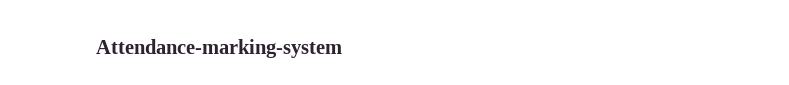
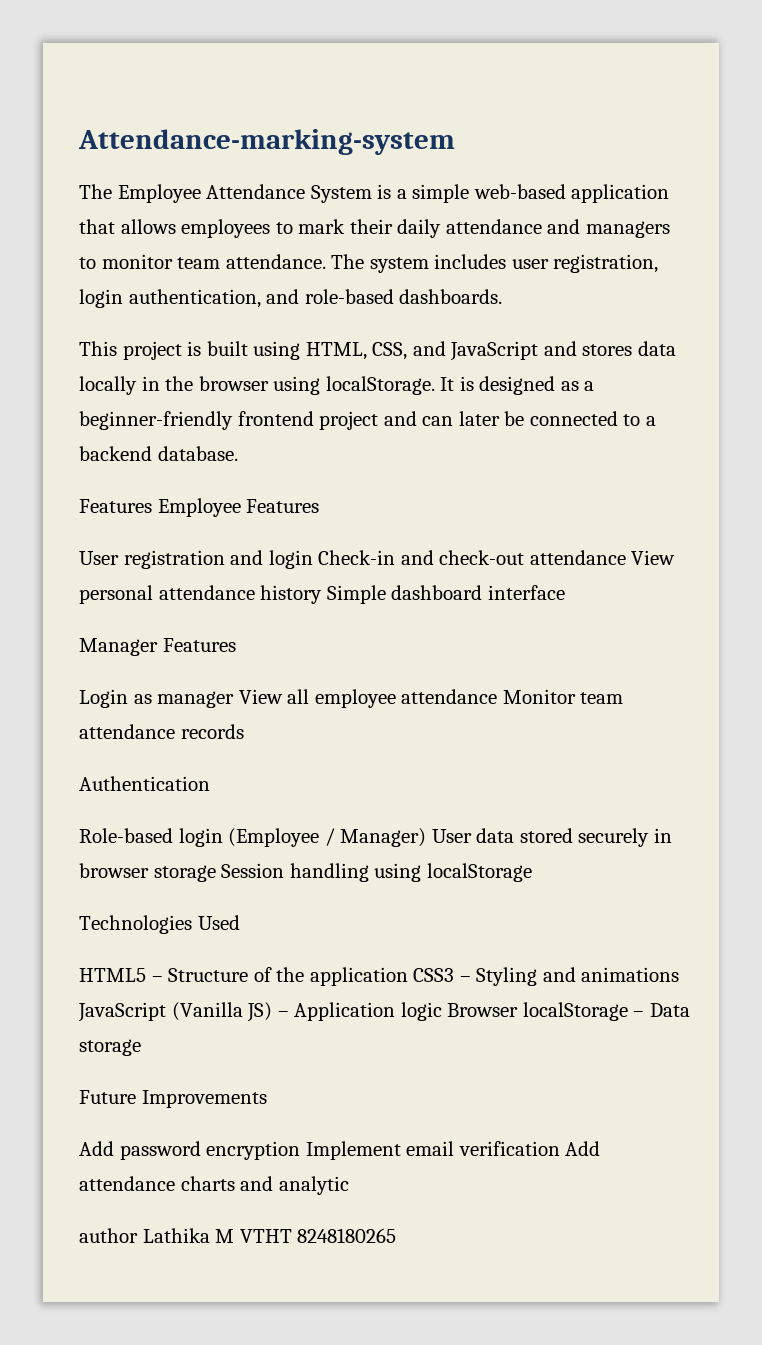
+ The Employee Attendance System is a simple web-based application that allows employees to mark their daily attendance and managers to monitor team attendance. The system includes user registration, login authentication, and role-based dashboards.
+ This project is built using HTML, CSS, and JavaScript and stores data locally in the browser using localStorage. It is designed as a beginner-friendly frontend project and can later be connected to a backend database.
+ Features Employee Features
+ User registration and login Check-in and check-out attendance View personal attendance history Simple dashboard interface
+ Manager Features
+ Login as manager View all employee attendance Monitor team attendance records
+ Authentication
+ Role-based login (Employee / Manager) User data stored securely in browser storage Session handling using localStorage
+ Technologies Used
+ HTML5 – Structure of the application CSS3 – Styling and animations JavaScript (Vanilla JS) – Application logic Browser localStorage – Data storage
+ Future Improvements
+ Add password encryption Implement email verification Add attendance charts and analytic
+ author Lathika M VTHT 8248180265

